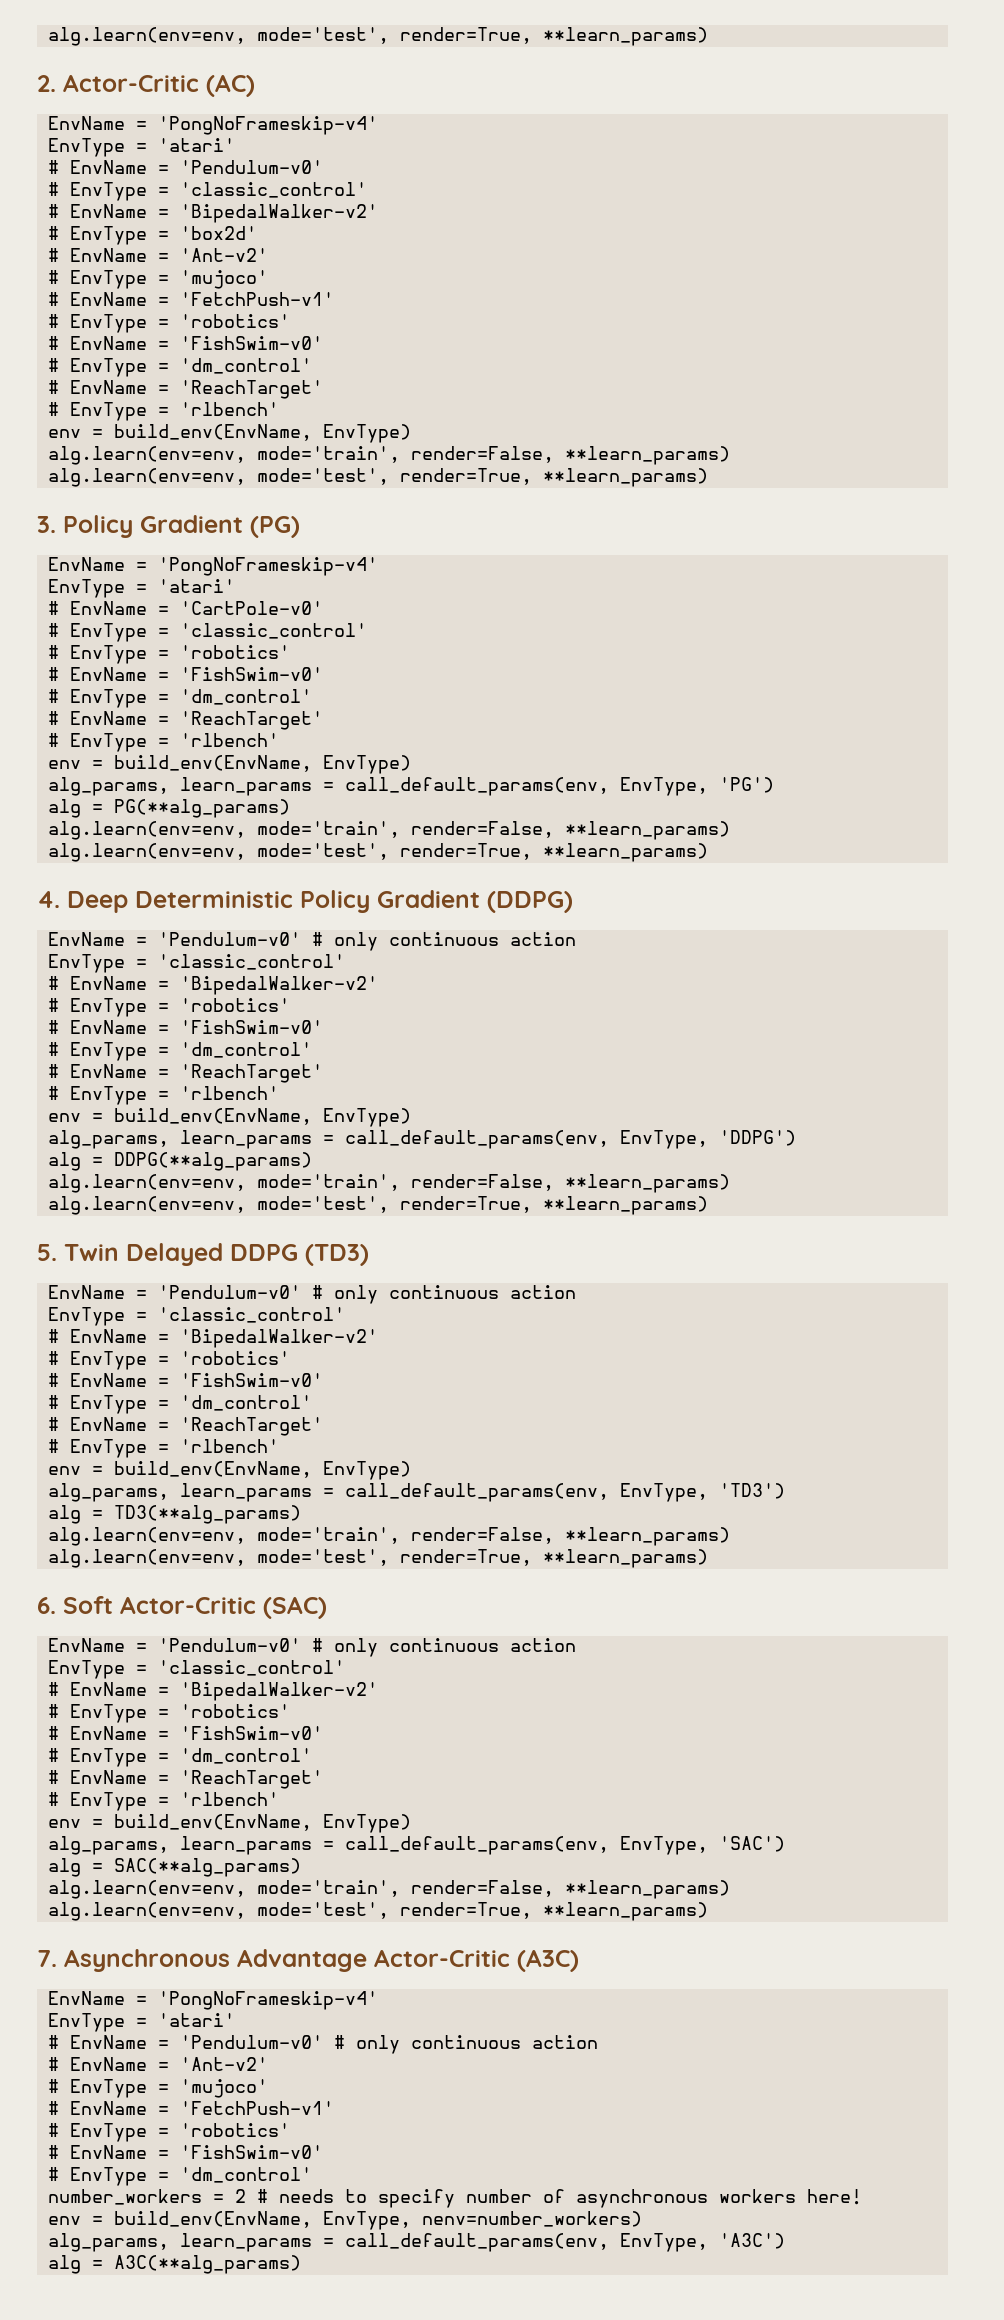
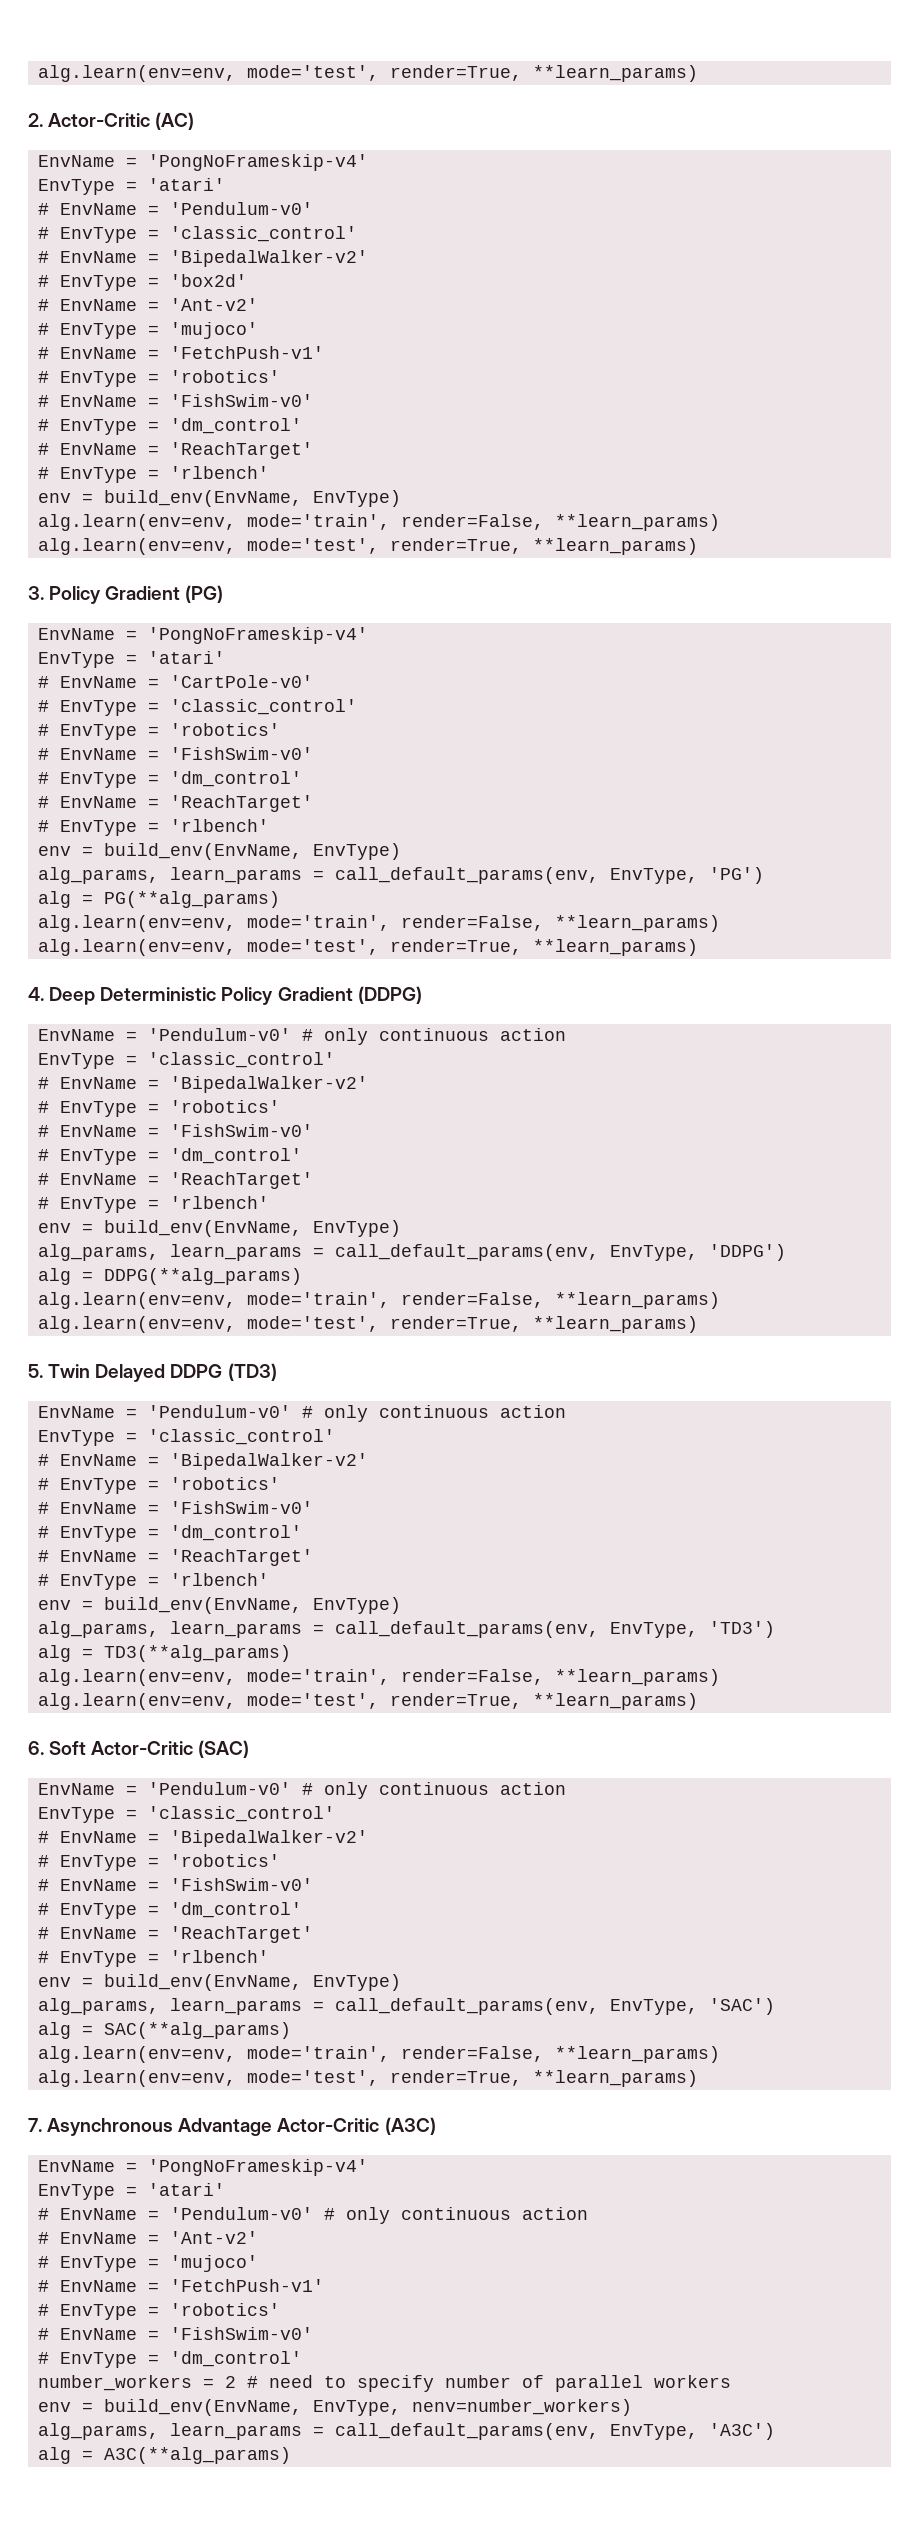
- number_workers = 2 # needs to specify number of asynchronous workers here!
+ number_workers = 2 # need to specify number of parallel workers

